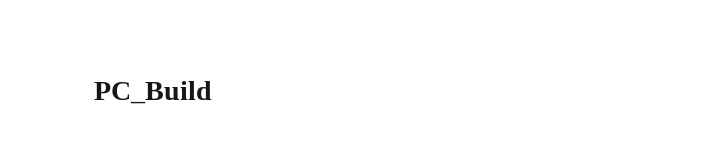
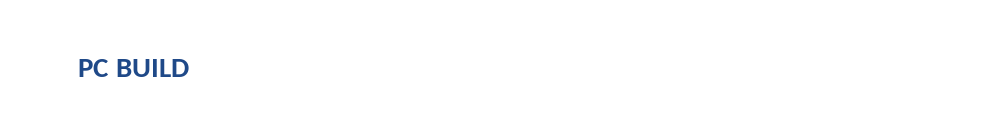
- PC_Build
+ PC BUILD

